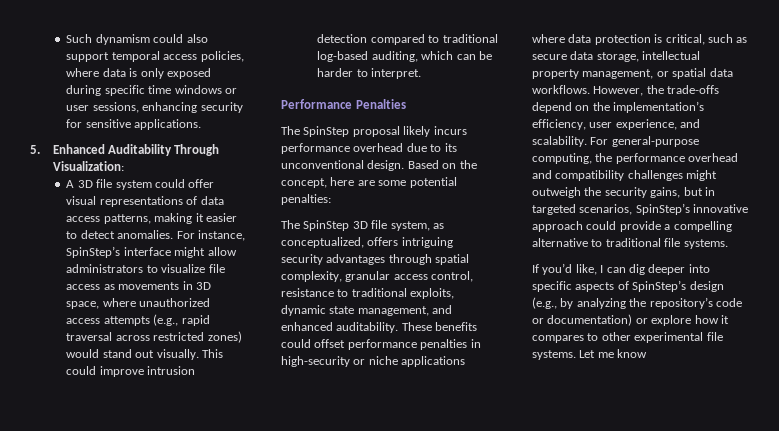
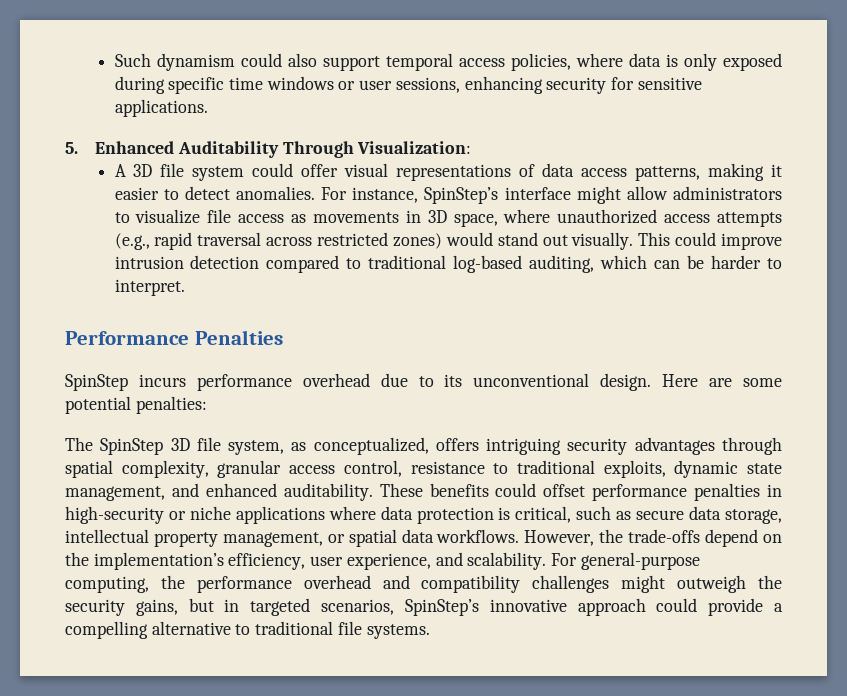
- The SpinStep proposal likely incurs performance overhead due to its unconventional design.
+ SpinStep incurs performance overhead due to its unconventional design.
- Based on the concept, here are some potential penalties:
+ Here are some potential penalties:
- If you’d like, I can dig deeper into specific aspects of SpinStep’s design (e.g., by analyzing the repository’s code or documentation) or explore how it compares to other experimental file systems. Let me know

